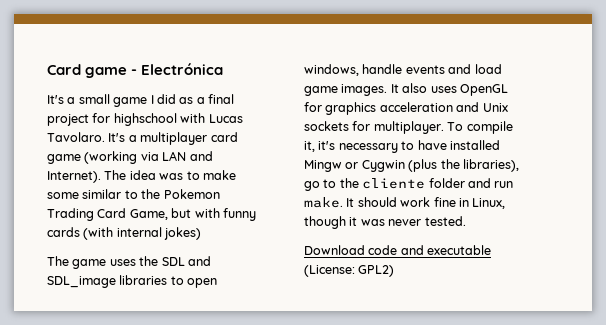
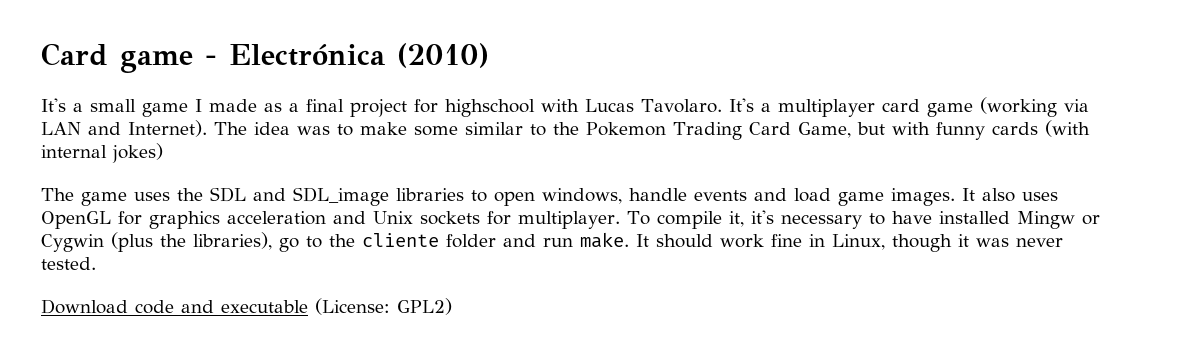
- Card game - Electrónica
+ Card game - Electrónica (2010)
- It's a small game I did as a final project for highschool with Lucas Tavolaro.
+ It's a small game I made as a final project for highschool with Lucas Tavolaro.

